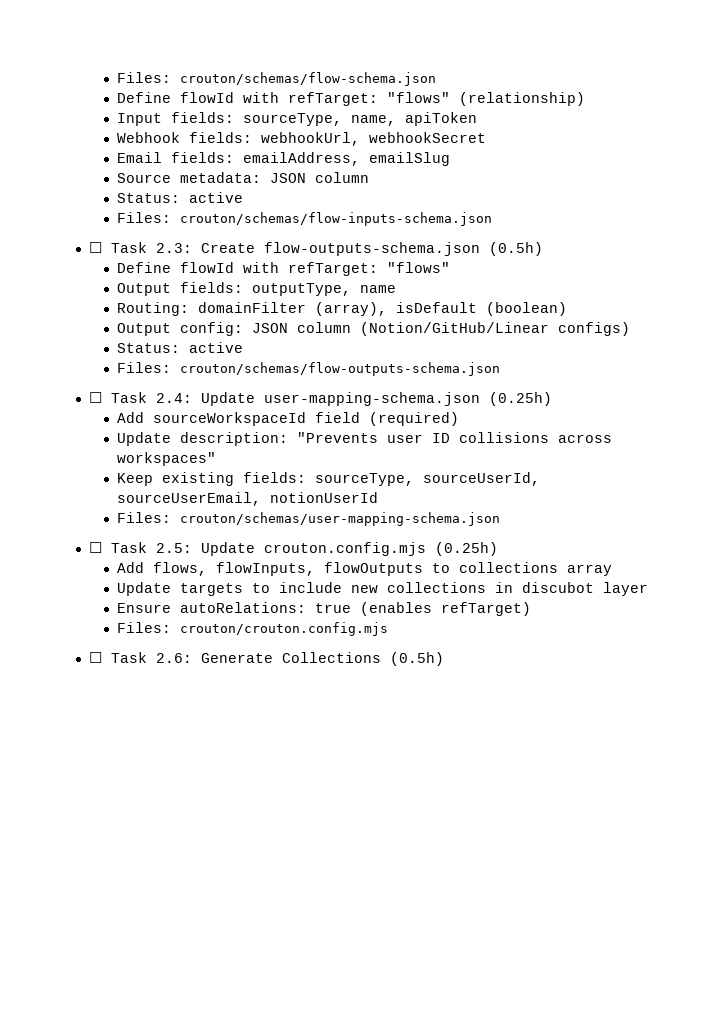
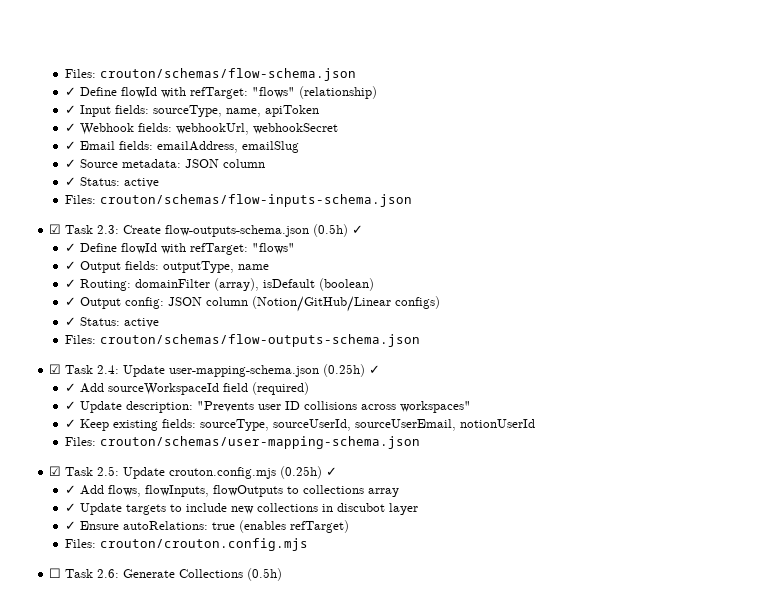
- Define flowId with refTarget: "flows" (relationship)
+ ✓ Define flowId with refTarget: "flows" (relationship)
- Input fields: sourceType, name, apiToken
+ ✓ Input fields: sourceType, name, apiToken
- Webhook fields: webhookUrl, webhookSecret
+ ✓ Webhook fields: webhookUrl, webhookSecret
- Email fields: emailAddress, emailSlug
+ ✓ Email fields: emailAddress, emailSlug
- Source metadata: JSON column
- Status: active
+ ✓ Source metadata: JSON column
+ ✓ Status: active
- ☐ Task 2.3: Create flow-outputs-schema.json (0.5h)
- Define flowId with refTarget: "flows"
+ ☑ Task 2.3: Create flow-outputs-schema.json (0.5h) ✓
+ ✓ Define flowId with refTarget: "flows"
- Output fields: outputType, name
+ ✓ Output fields: outputType, name
- Routing: domainFilter (array), isDefault (boolean)
+ ✓ Routing: domainFilter (array), isDefault (boolean)
- Output config: JSON column (Notion/GitHub/Linear configs)
- Status: active
+ ✓ Output config: JSON column (Notion/GitHub/Linear configs)
+ ✓ Status: active
- ☐ Task 2.4: Update user-mapping-schema.json (0.25h)
- Add sourceWorkspaceId field (required)
+ ☑ Task 2.4: Update user-mapping-schema.json (0.25h) ✓
+ ✓ Add sourceWorkspaceId field (required)
- Update description: "Prevents user ID collisions across workspaces"
+ ✓ Update description: "Prevents user ID collisions across workspaces"
- Keep existing fields: sourceType, sourceUserId, sourceUserEmail, notionUserId
+ ✓ Keep existing fields: sourceType, sourceUserId, sourceUserEmail, notionUserId
- ☐ Task 2.5: Update crouton.config.mjs (0.25h)
- Add flows, flowInputs, flowOutputs to collections array
+ ☑ Task 2.5: Update crouton.config.mjs (0.25h) ✓
+ ✓ Add flows, flowInputs, flowOutputs to collections array
- Update targets to include new collections in discubot layer
+ ✓ Update targets to include new collections in discubot layer
- Ensure autoRelations: true (enables refTarget)
+ ✓ Ensure autoRelations: true (enables refTarget)

